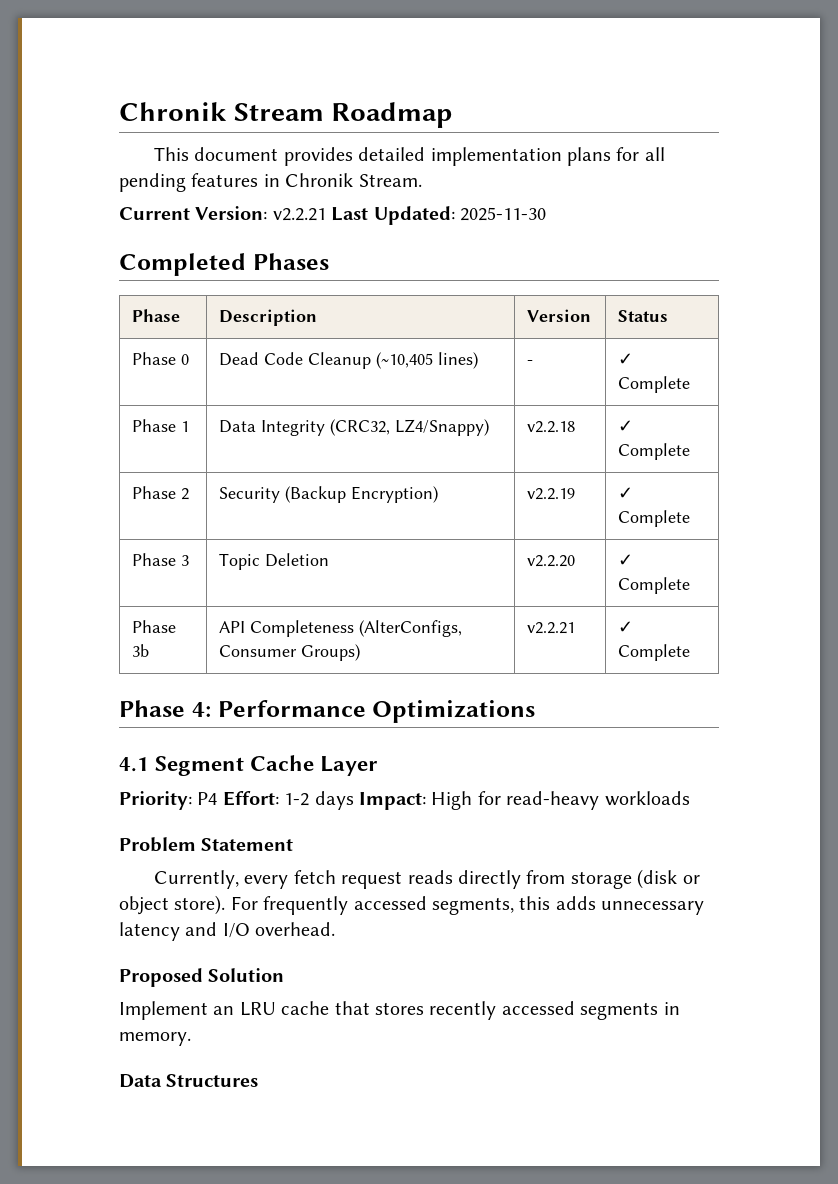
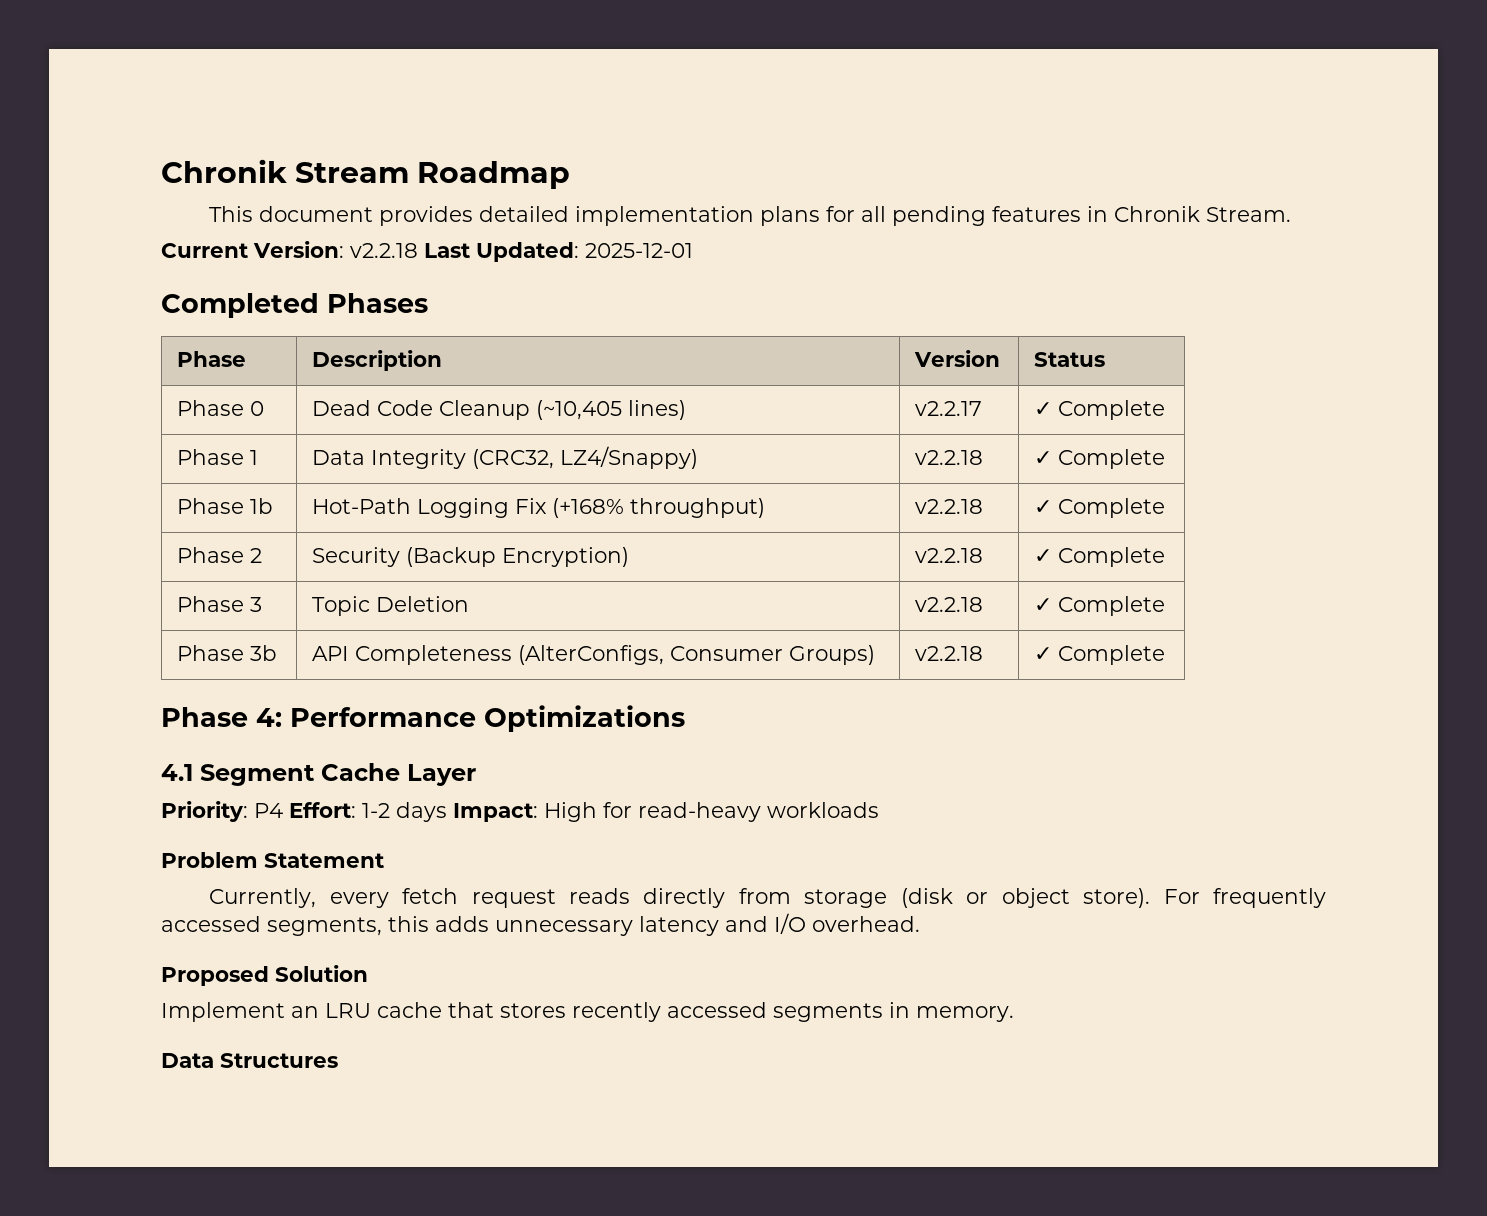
- Current Version: v2.2.21 Last Updated: 2025-11-30
+ Current Version: v2.2.18 Last Updated: 2025-12-01
- Phase 0 | Dead Code Cleanup (~10,405 lines) | - | ✓ Complete
+ Phase 0 | Dead Code Cleanup (~10,405 lines) | v2.2.17 | ✓ Complete
+ Phase 1b | Hot-Path Logging Fix (+168% throughput) | v2.2.18 | ✓ Complete
- Phase 2 | Security (Backup Encryption) | v2.2.19 | ✓ Complete
+ Phase 2 | Security (Backup Encryption) | v2.2.18 | ✓ Complete
- Phase 3 | Topic Deletion | v2.2.20 | ✓ Complete
+ Phase 3 | Topic Deletion | v2.2.18 | ✓ Complete
- Phase 3b | API Completeness (AlterConfigs, Consumer Groups) | v2.2.21 | ✓ Complete
+ Phase 3b | API Completeness (AlterConfigs, Consumer Groups) | v2.2.18 | ✓ Complete

